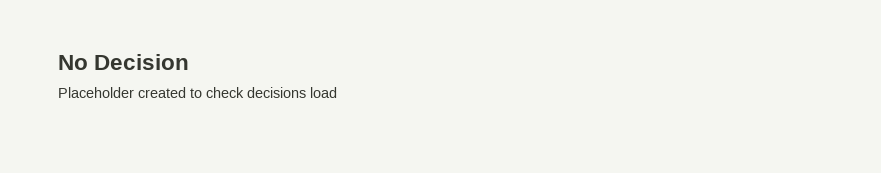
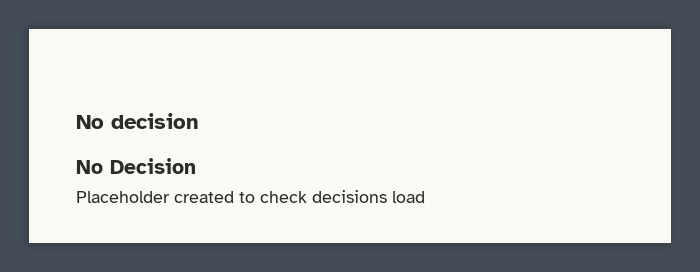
+ No decision

